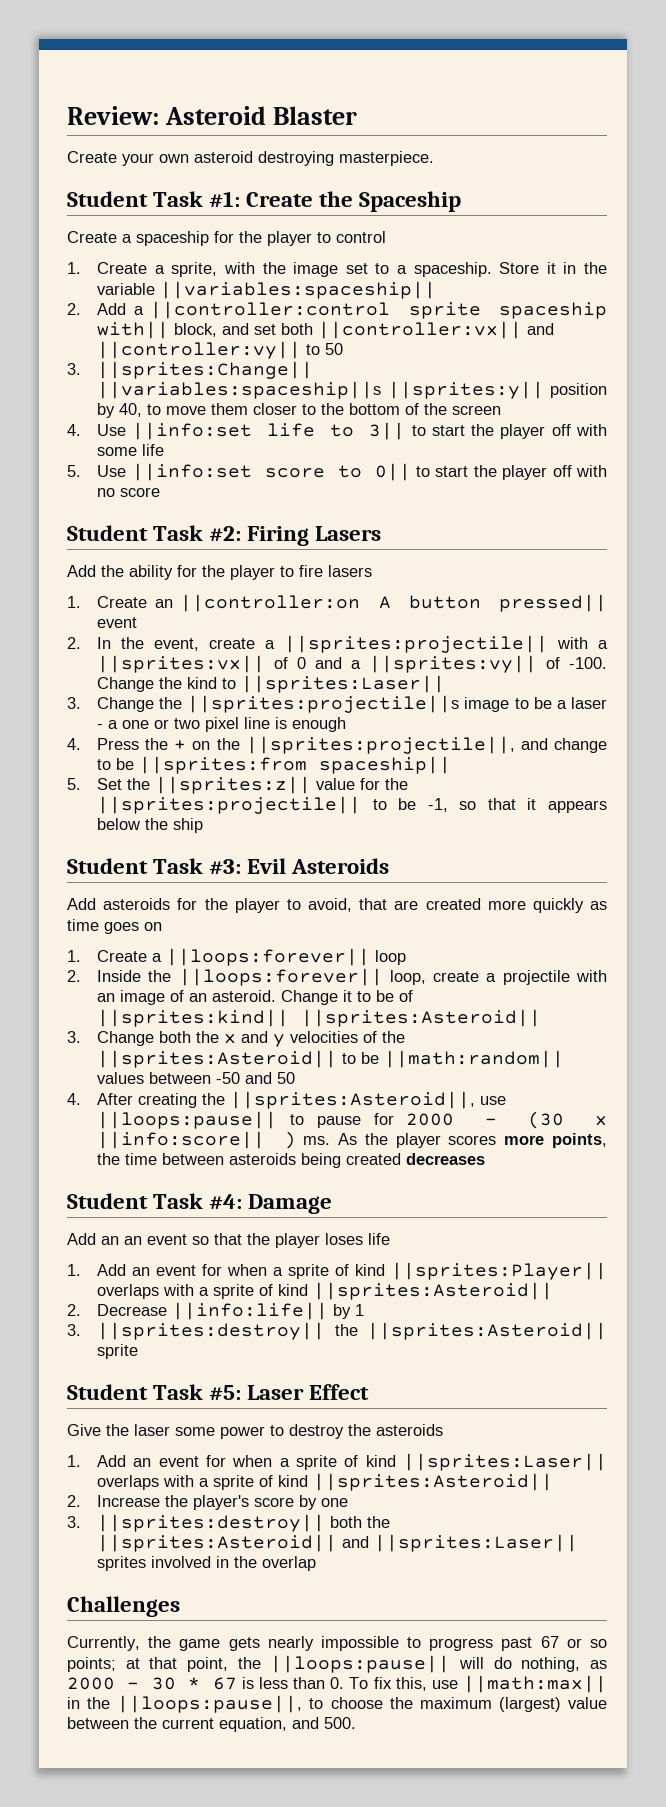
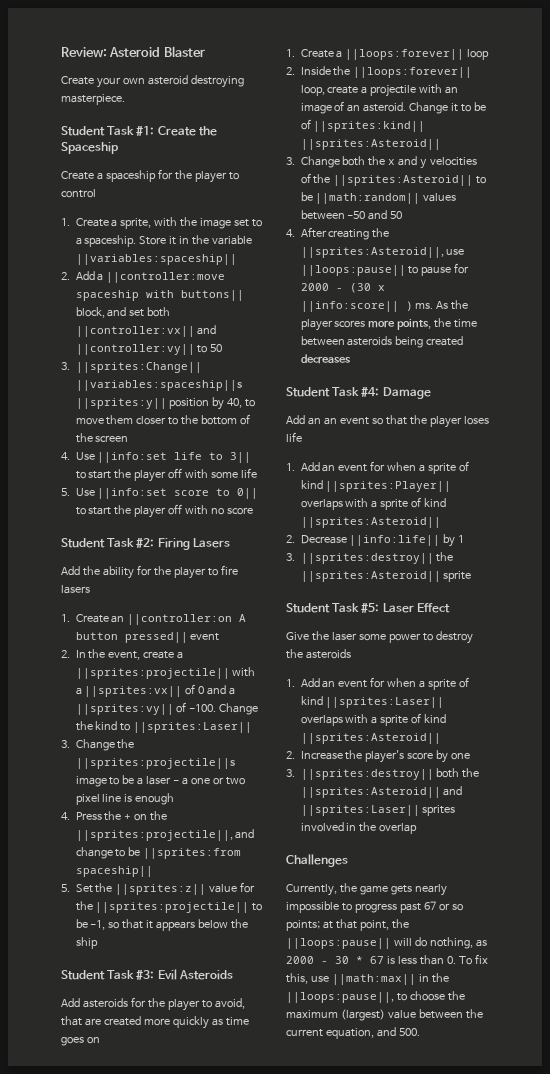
- 2. Add a ||controller:control sprite spaceship with|| block, and set both ||controller:vx|| and ||controller:vy|| to 50
+ 2. Add a ||controller:move spaceship with buttons|| block, and set both ||controller:vx|| and ||controller:vy|| to 50

